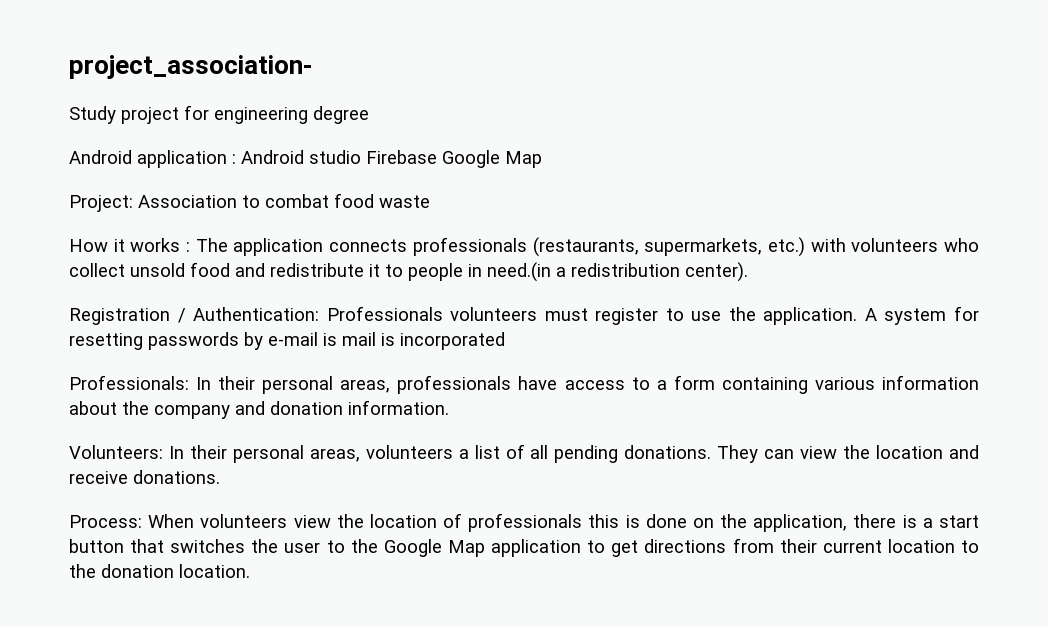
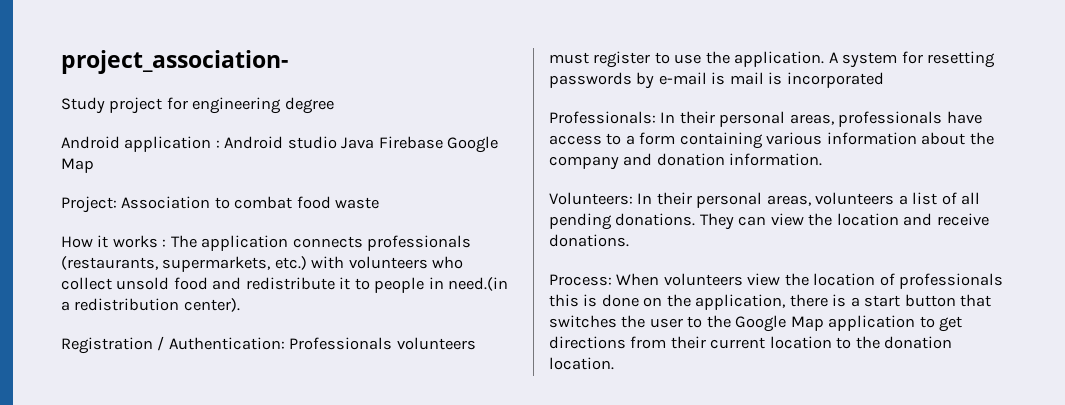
- Android application : Android studio Firebase Google Map
+ Android application : Android studio Java Firebase Google Map

